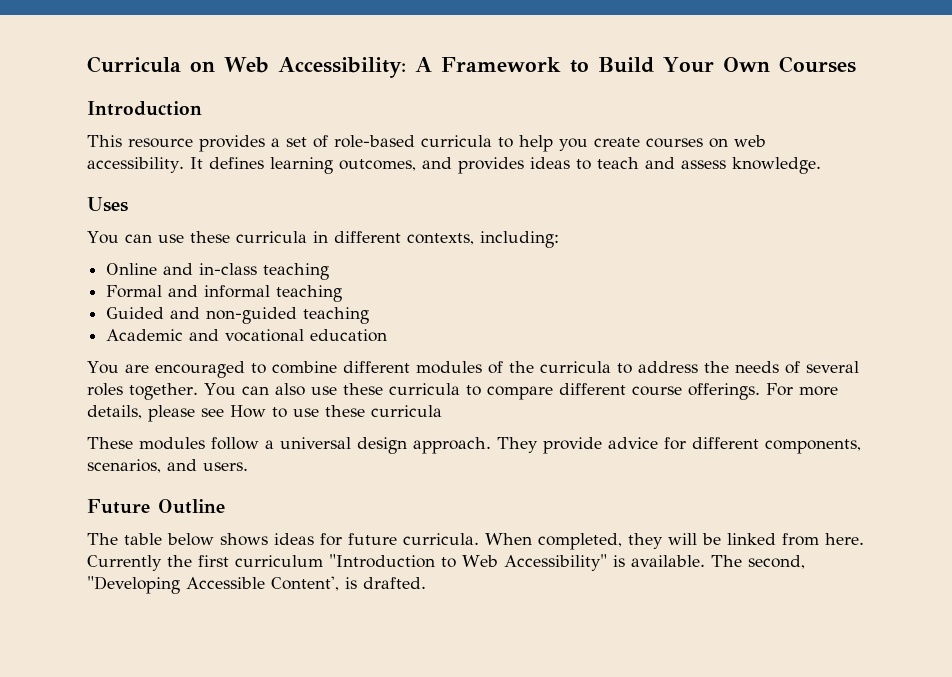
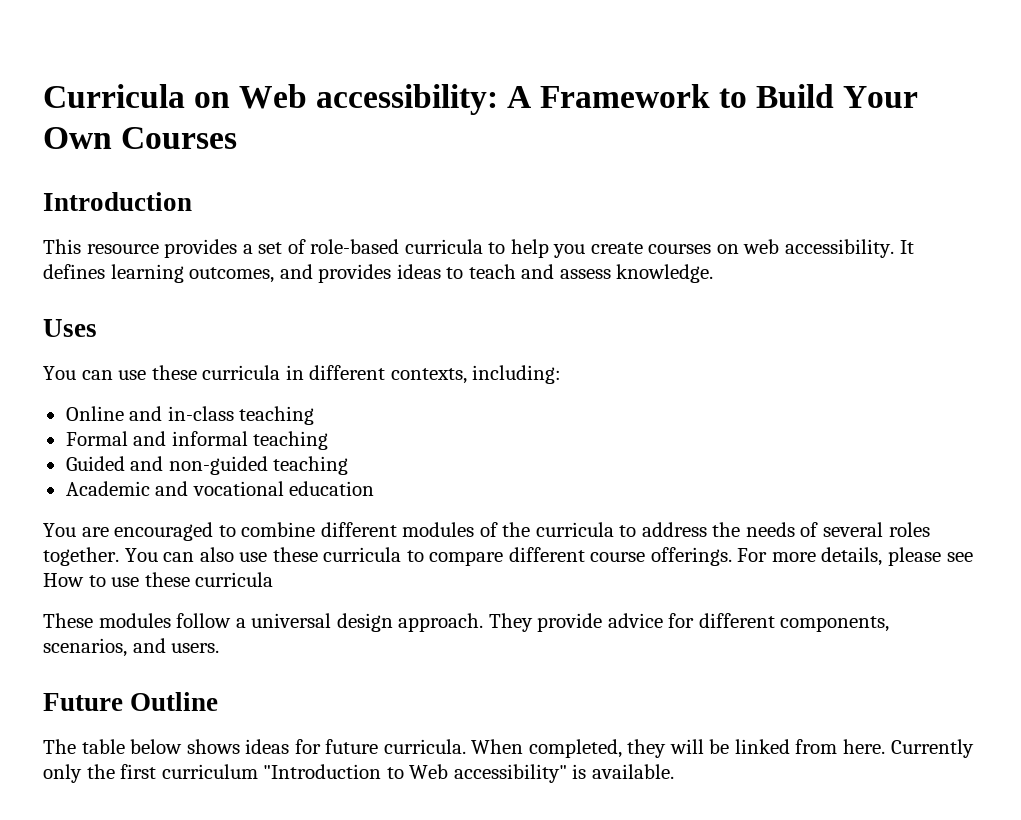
- Curricula on Web Accessibility: A Framework to Build Your Own Courses
+ Curricula on Web accessibility: A Framework to Build Your Own Courses
- Currently the first curriculum "Introduction to Web Accessibility" is available. The second, "Developing Accessible Content', is drafted.
+ Currently only the first curriculum "Introduction to Web accessibility" is available.

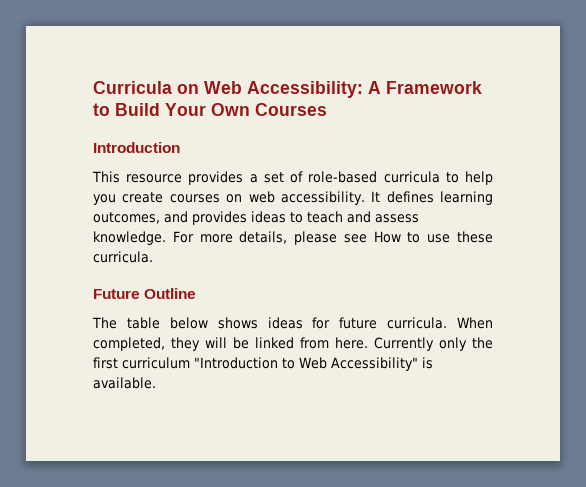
- Curricula on Web accessibility: A Framework to Build Your Own Courses
+ Curricula on Web Accessibility: A Framework to Build Your Own Courses
- It defines learning outcomes, and provides ideas to teach and assess knowledge.
- Uses
- You can use these curricula in different contexts, including:
- Online and in-class teaching
- Formal and informal teaching
- Guided and non-guided teaching
- Academic and vocational education
- You are encouraged to combine different modules of the curricula to address the needs of several roles together. You can also use these curricula to compare different course offerings. For more details, please see How to use these curricula
- These modules follow a universal design approach. They provide advice for different components, scenarios, and users.
+ It defines learning outcomes, and provides ideas to teach and assess knowledge. For more details, please see How to use these curricula.
- Currently only the first curriculum "Introduction to Web accessibility" is available.
+ Currently only the first curriculum "Introduction to Web Accessibility" is available.

